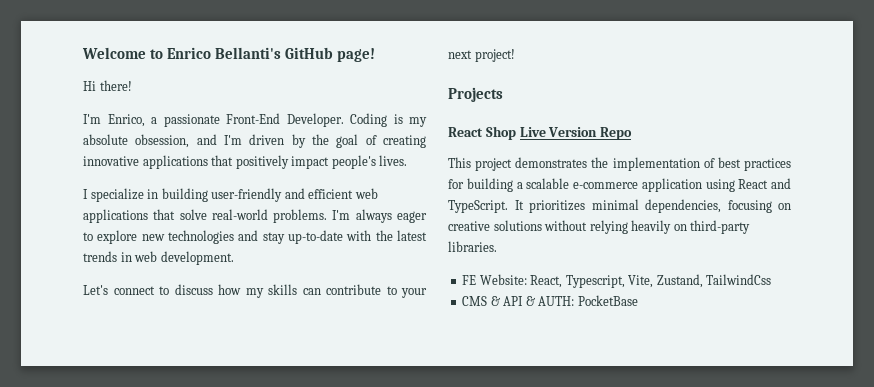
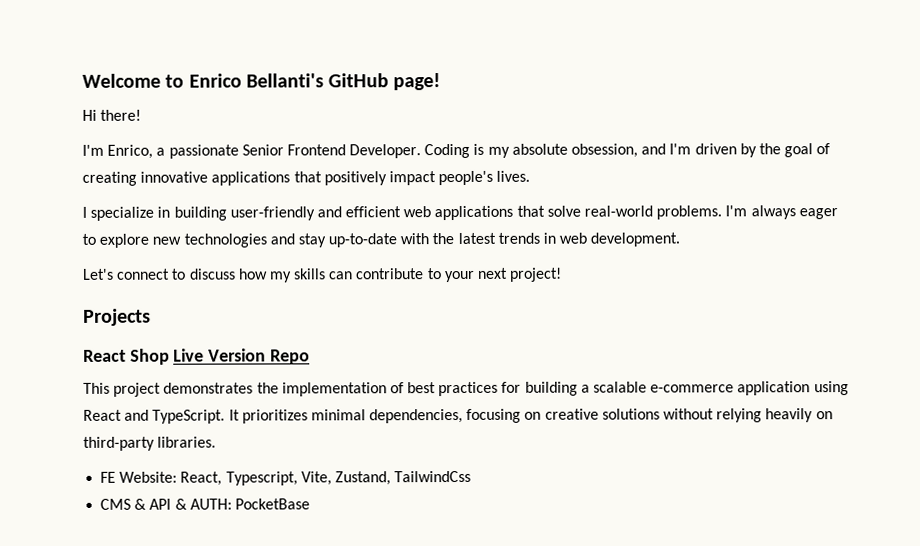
- I'm Enrico, a passionate Front-End Developer.
+ I'm Enrico, a passionate Senior Frontend Developer.

